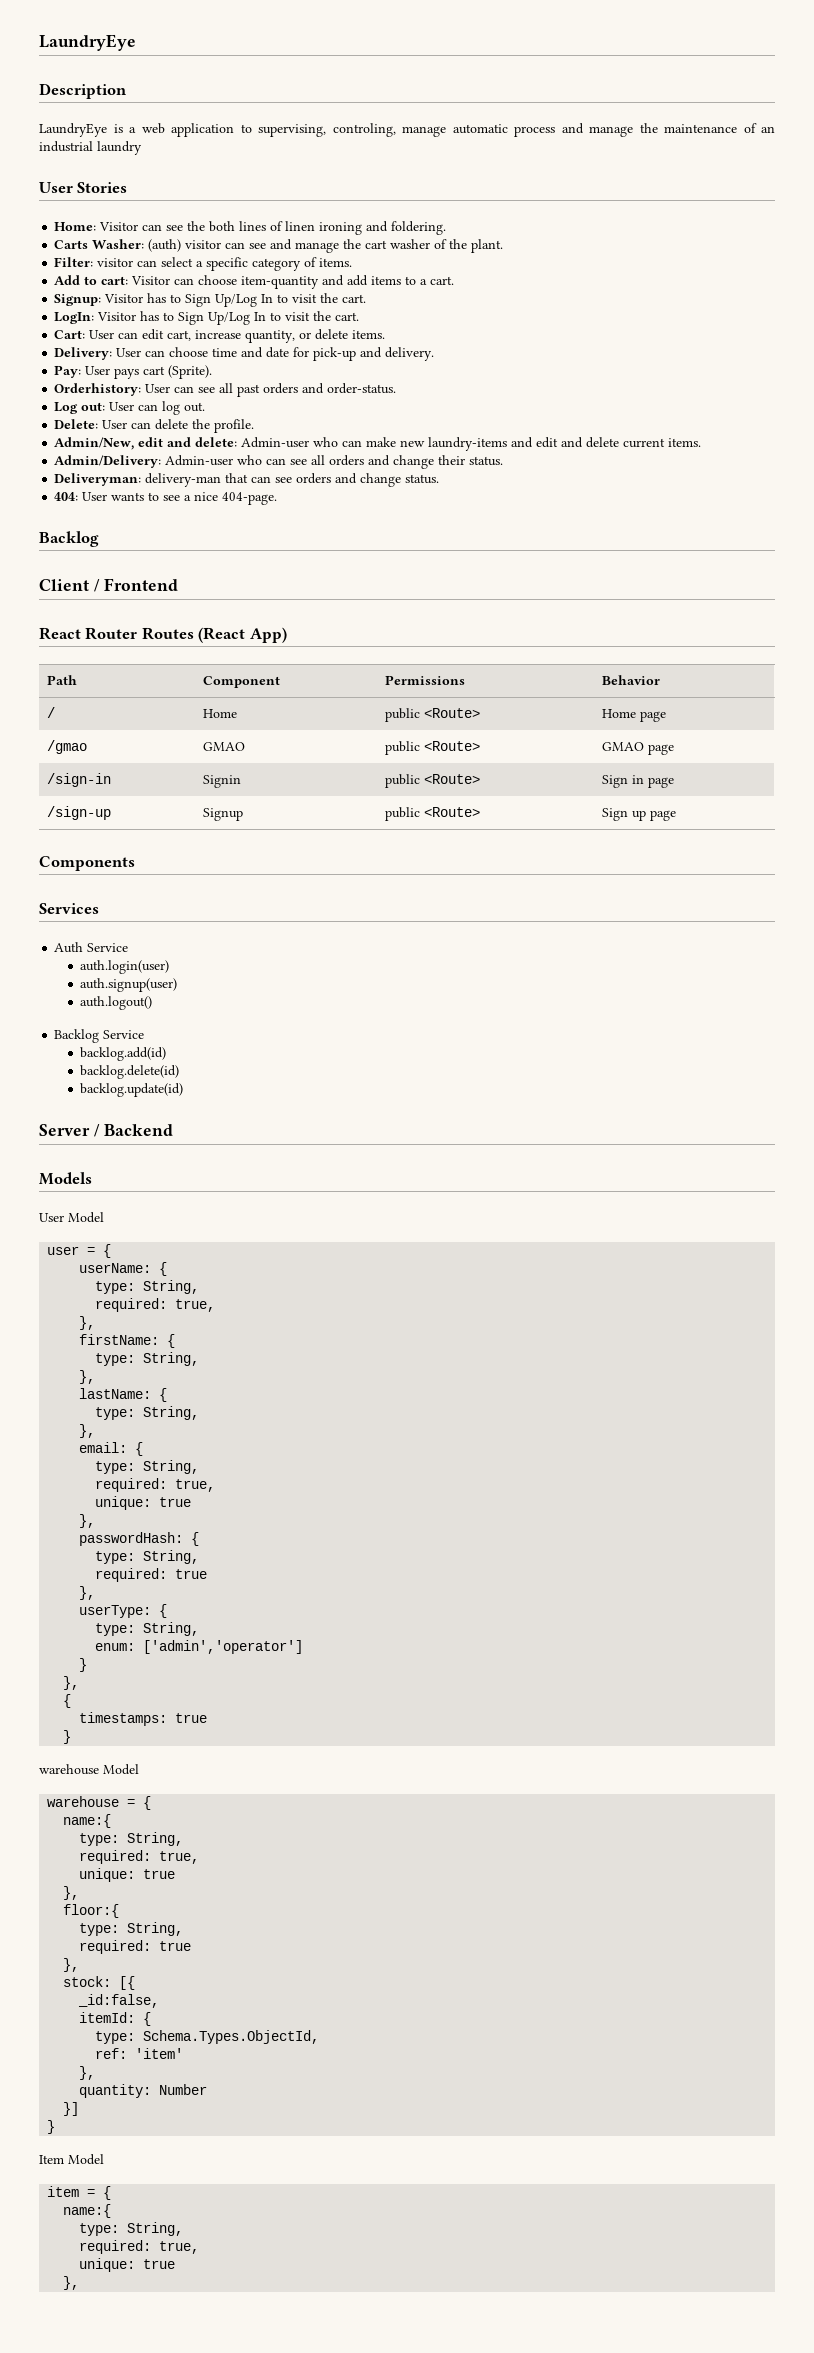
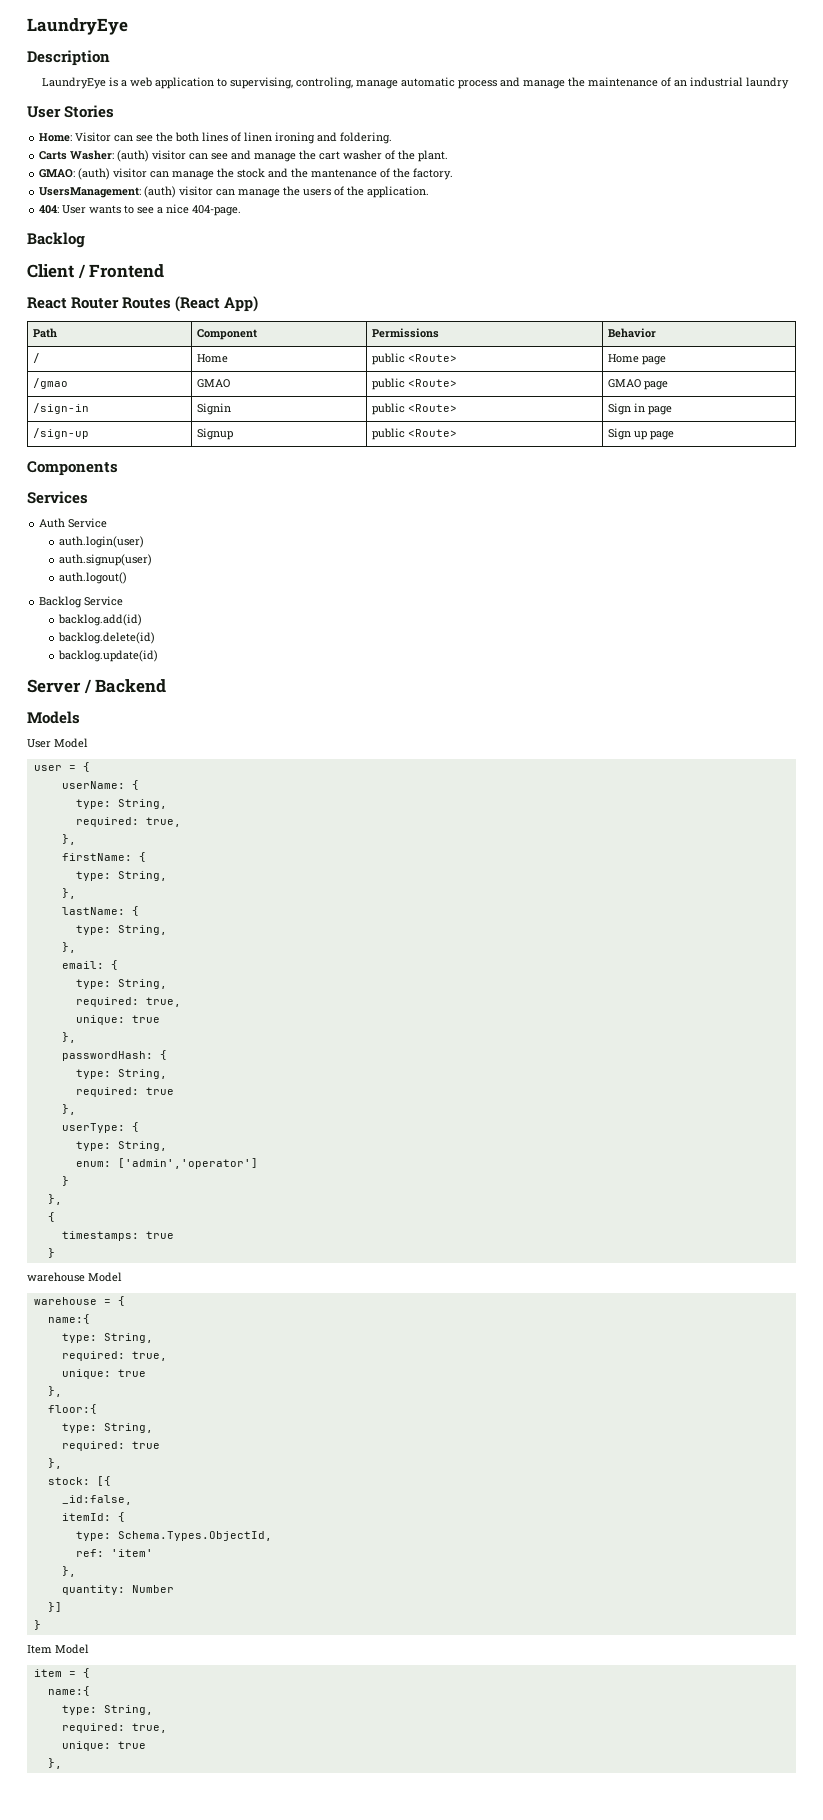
- Filter: visitor can select a specific category of items.
- Add to cart: Visitor can choose item-quantity and add items to a cart.
- Signup: Visitor has to Sign Up/Log In to visit the cart.
- LogIn: Visitor has to Sign Up/Log In to visit the cart.
- Cart: User can edit cart, increase quantity, or delete items.
- Delivery: User can choose time and date for pick-up and delivery.
- Pay: User pays cart (Sprite).
- Orderhistory: User can see all past orders and order-status.
- Log out: User can log out.
- Delete: User can delete the profile.
- Admin/New, edit and delete: Admin-user who can make new laundry-items and edit and delete current items.
- Admin/Delivery: Admin-user who can see all orders and change their status.
- Deliveryman: delivery-man that can see orders and change status.
+ GMAO: (auth) visitor can manage the stock and the mantenance of the factory.
+ UsersManagement: (auth) visitor can manage the users of the application.

